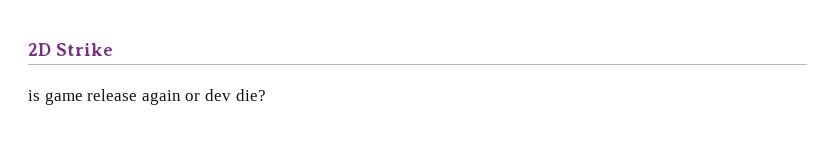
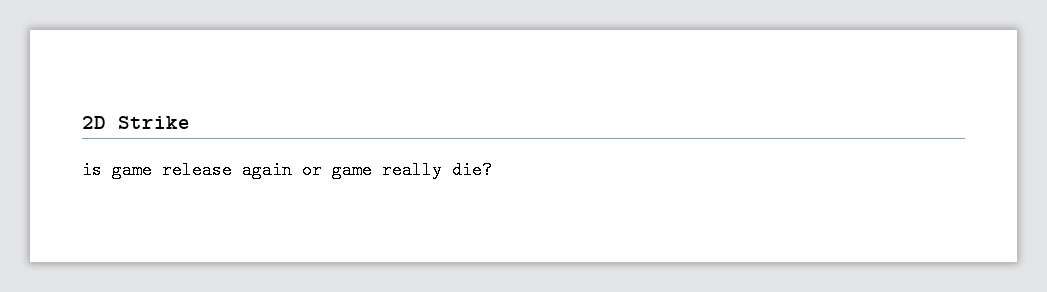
- is game release again or dev die?
+ is game release again or game really die?

